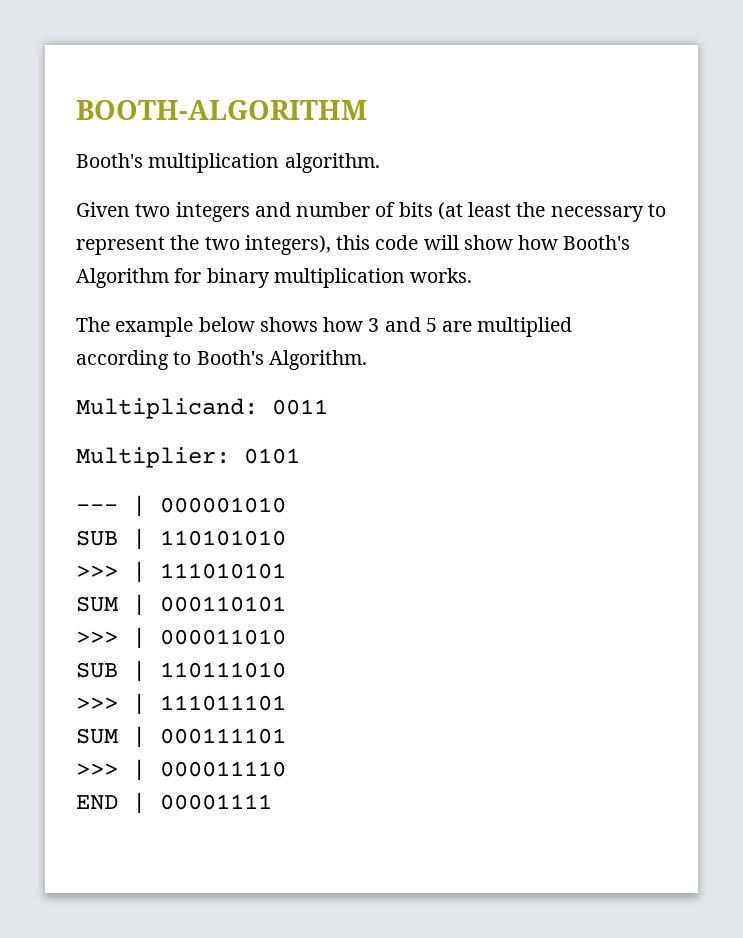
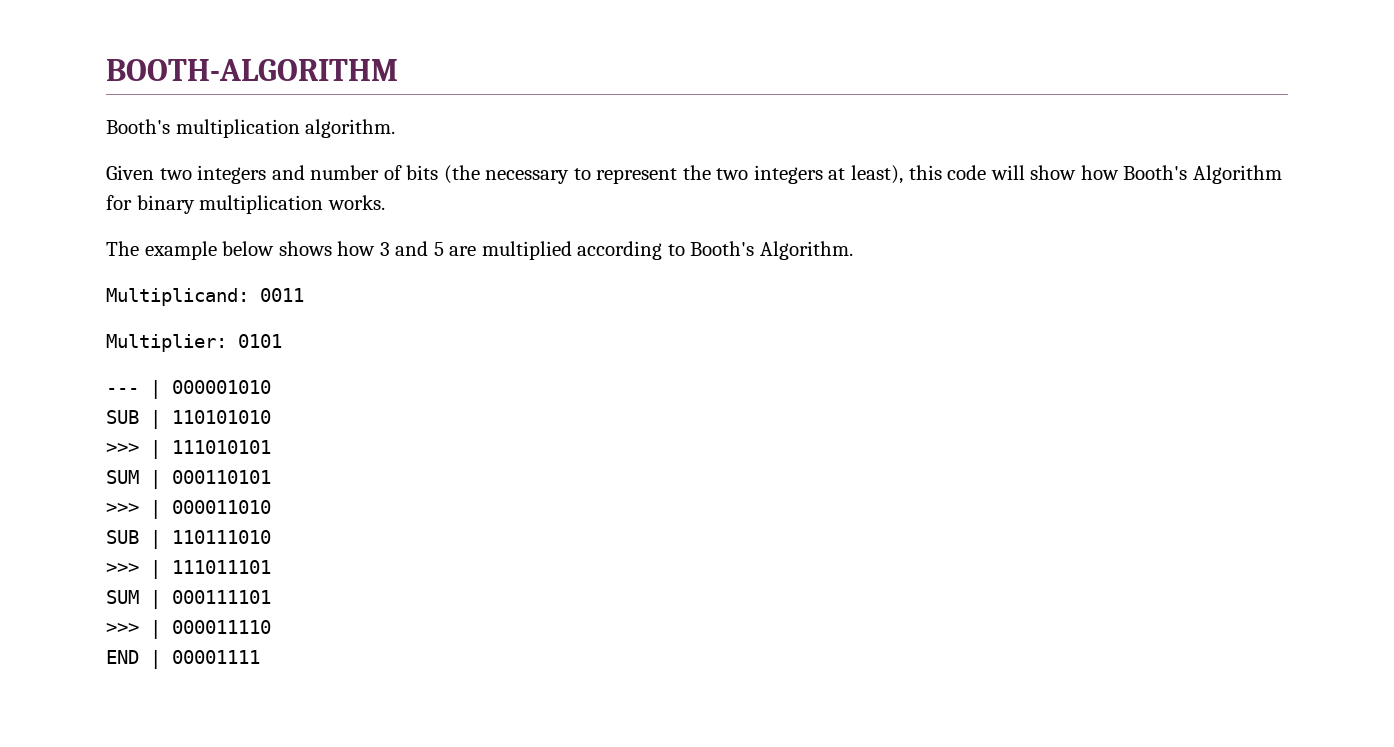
- Given two integers and number of bits (at least the necessary to represent the two integers), this code will show how Booth's Algorithm for binary multiplication works.
+ Given two integers and number of bits (the necessary to represent the two integers at least), this code will show how Booth's Algorithm for binary multiplication works.

